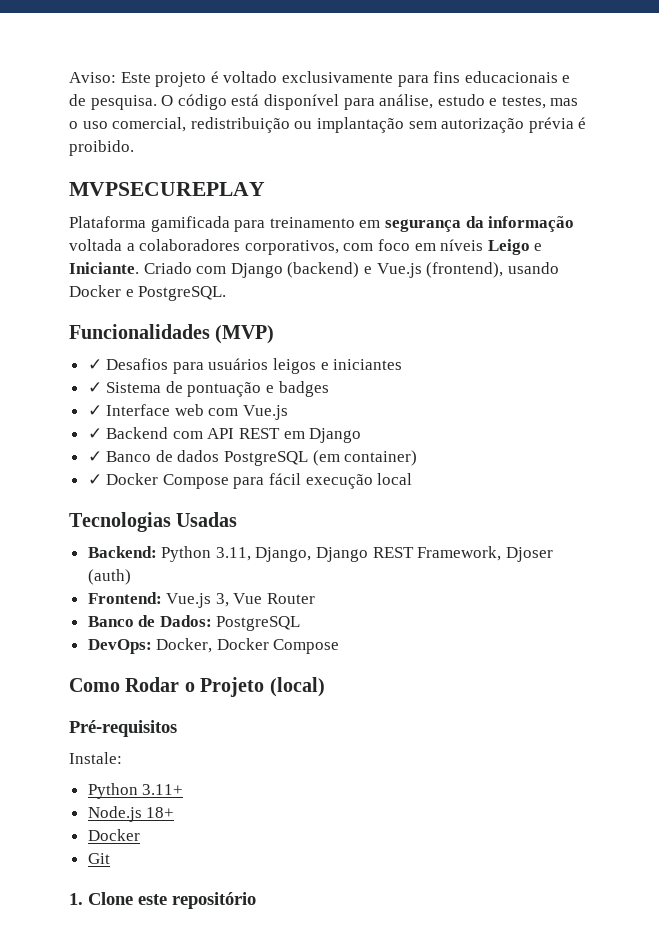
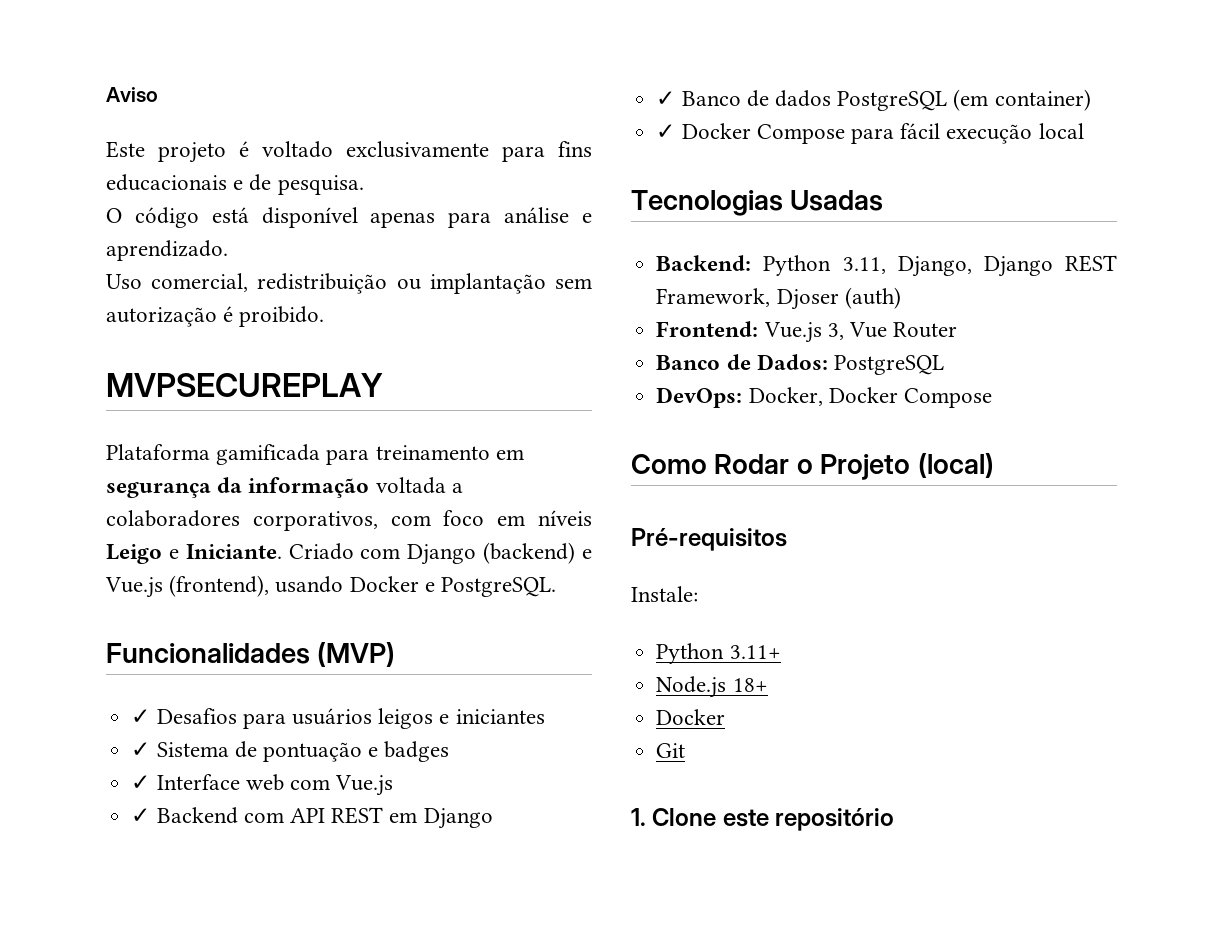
- Aviso: Este projeto é voltado exclusivamente para fins educacionais e de pesquisa. O código está disponível para análise, estudo e testes, mas o uso comercial, redistribuição ou implantação sem autorização prévia é proibido.
+ Aviso
+ Este projeto é voltado exclusivamente para fins educacionais e de pesquisa.
+ O código está disponível apenas para análise e aprendizado.
+ Uso comercial, redistribuição ou implantação sem autorização é proibido.

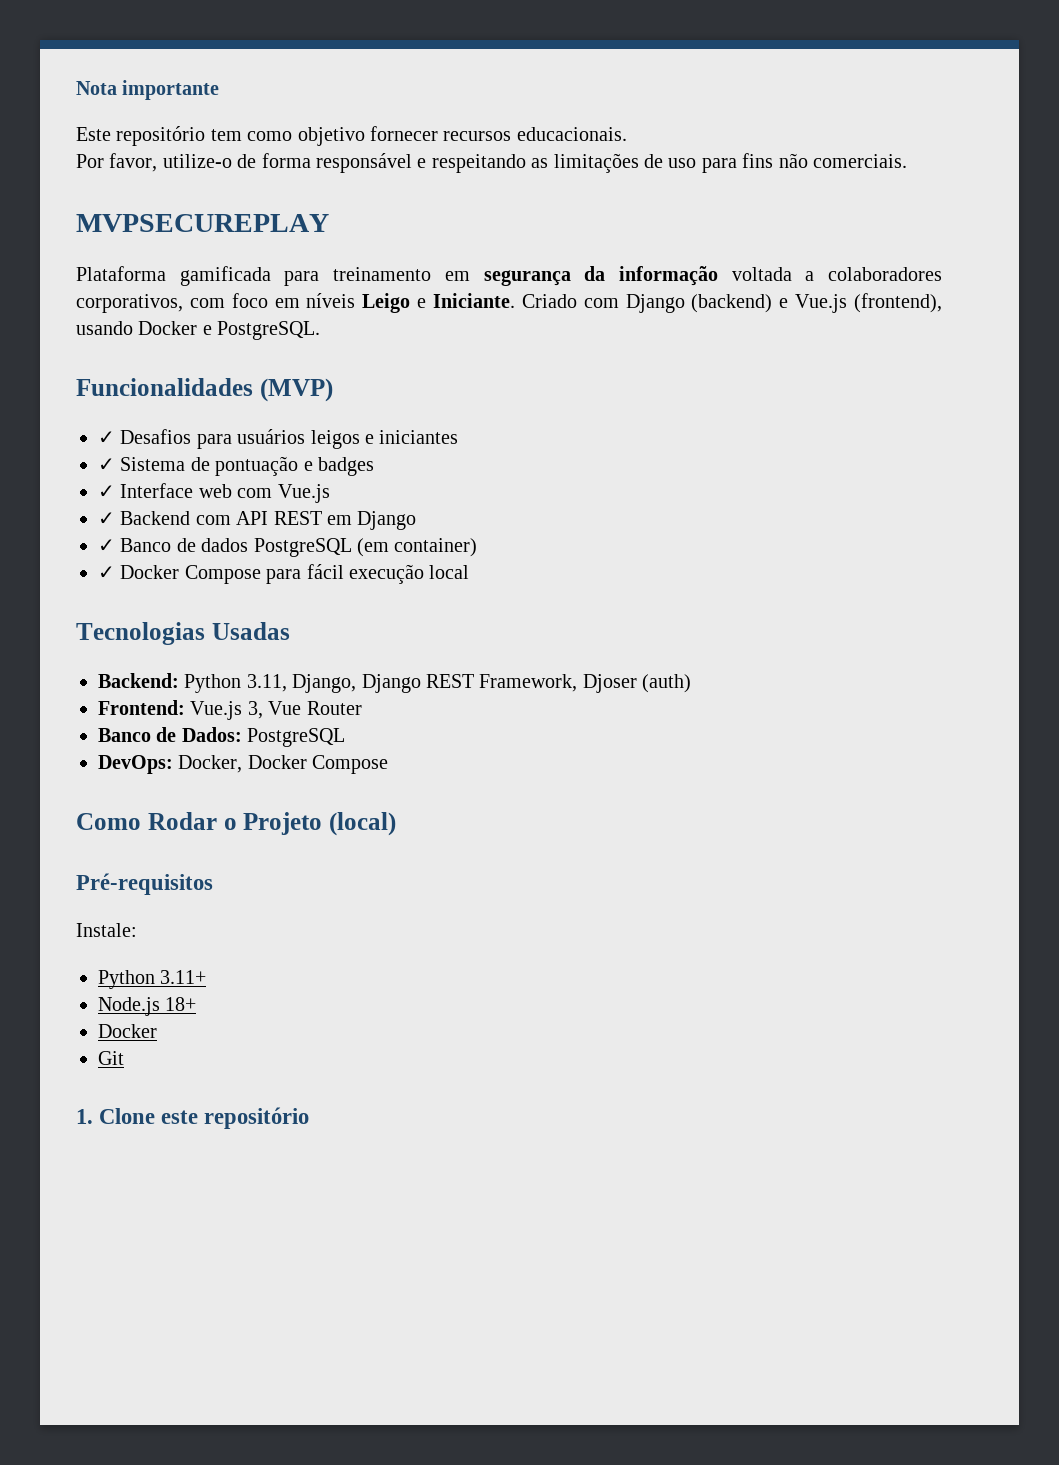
- Aviso
+ Nota importante
- Este projeto é voltado exclusivamente para fins educacionais e de pesquisa.
- O código está disponível apenas para análise e aprendizado.
- Uso comercial, redistribuição ou implantação sem autorização é proibido.
+ Este repositório tem como objetivo fornecer recursos educacionais.
+ Por favor, utilize-o de forma responsável e respeitando as limitações de uso para fins não comerciais.

